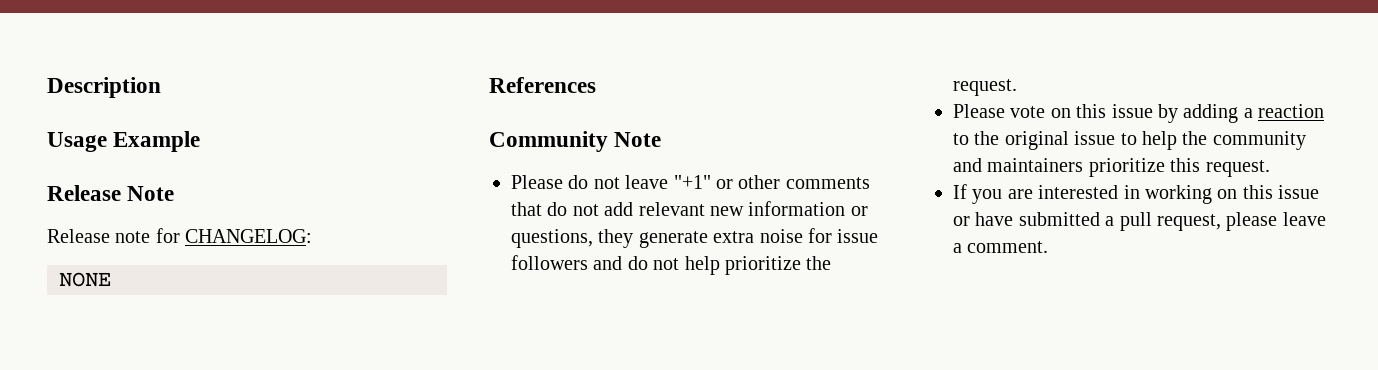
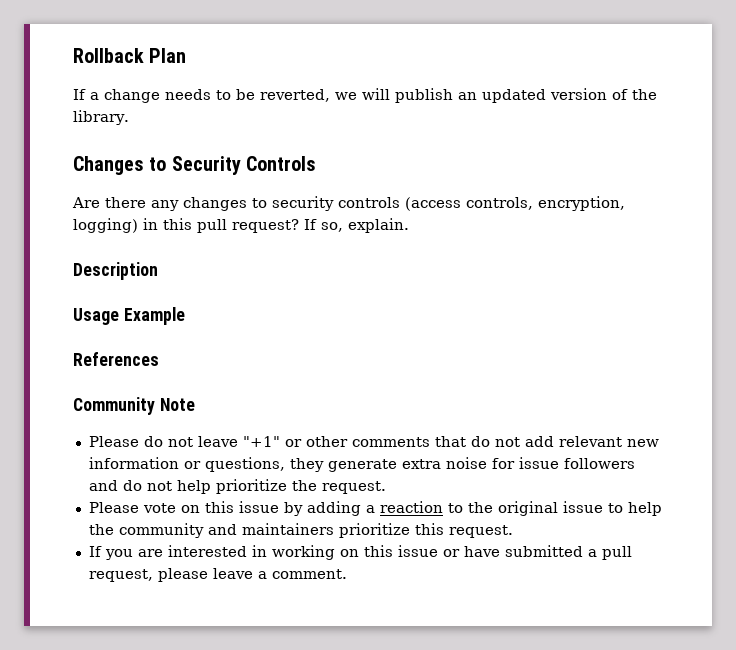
+ Rollback Plan
+ If a change needs to be reverted, we will publish an updated version of the library.
+ Changes to Security Controls
+ Are there any changes to security controls (access controls, encryption, logging) in this pull request? If so, explain.
  Description
  Usage Example
- Release Note
- Release note for CHANGELOG:
- NONE

